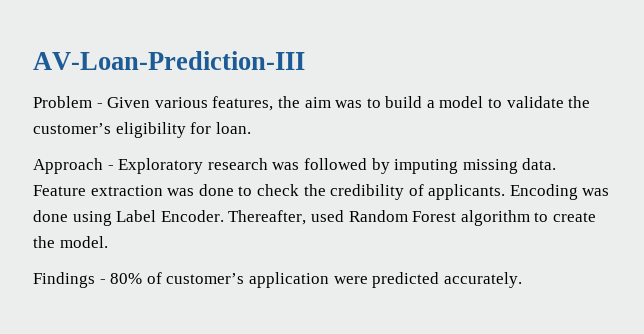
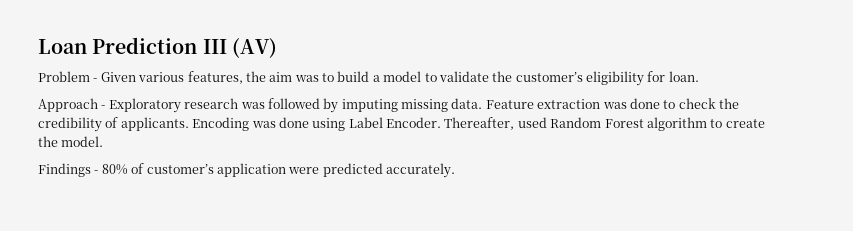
- AV-Loan-Prediction-III
+ Loan Prediction III (AV)

